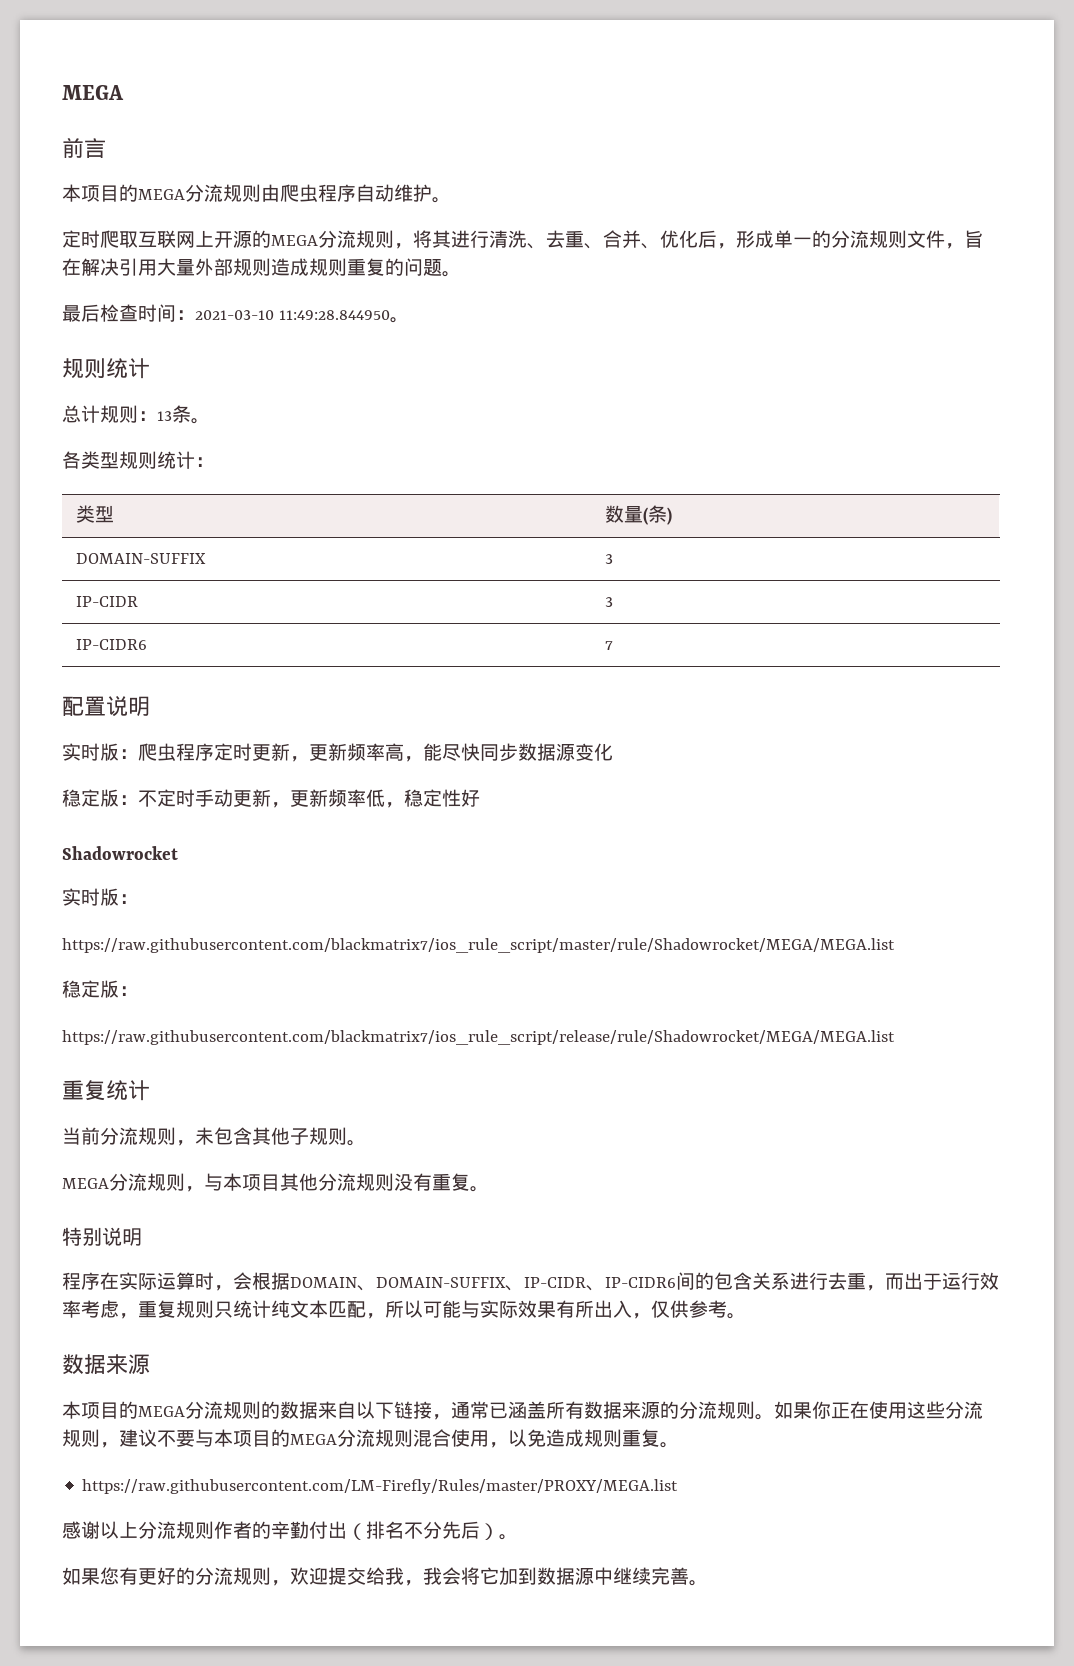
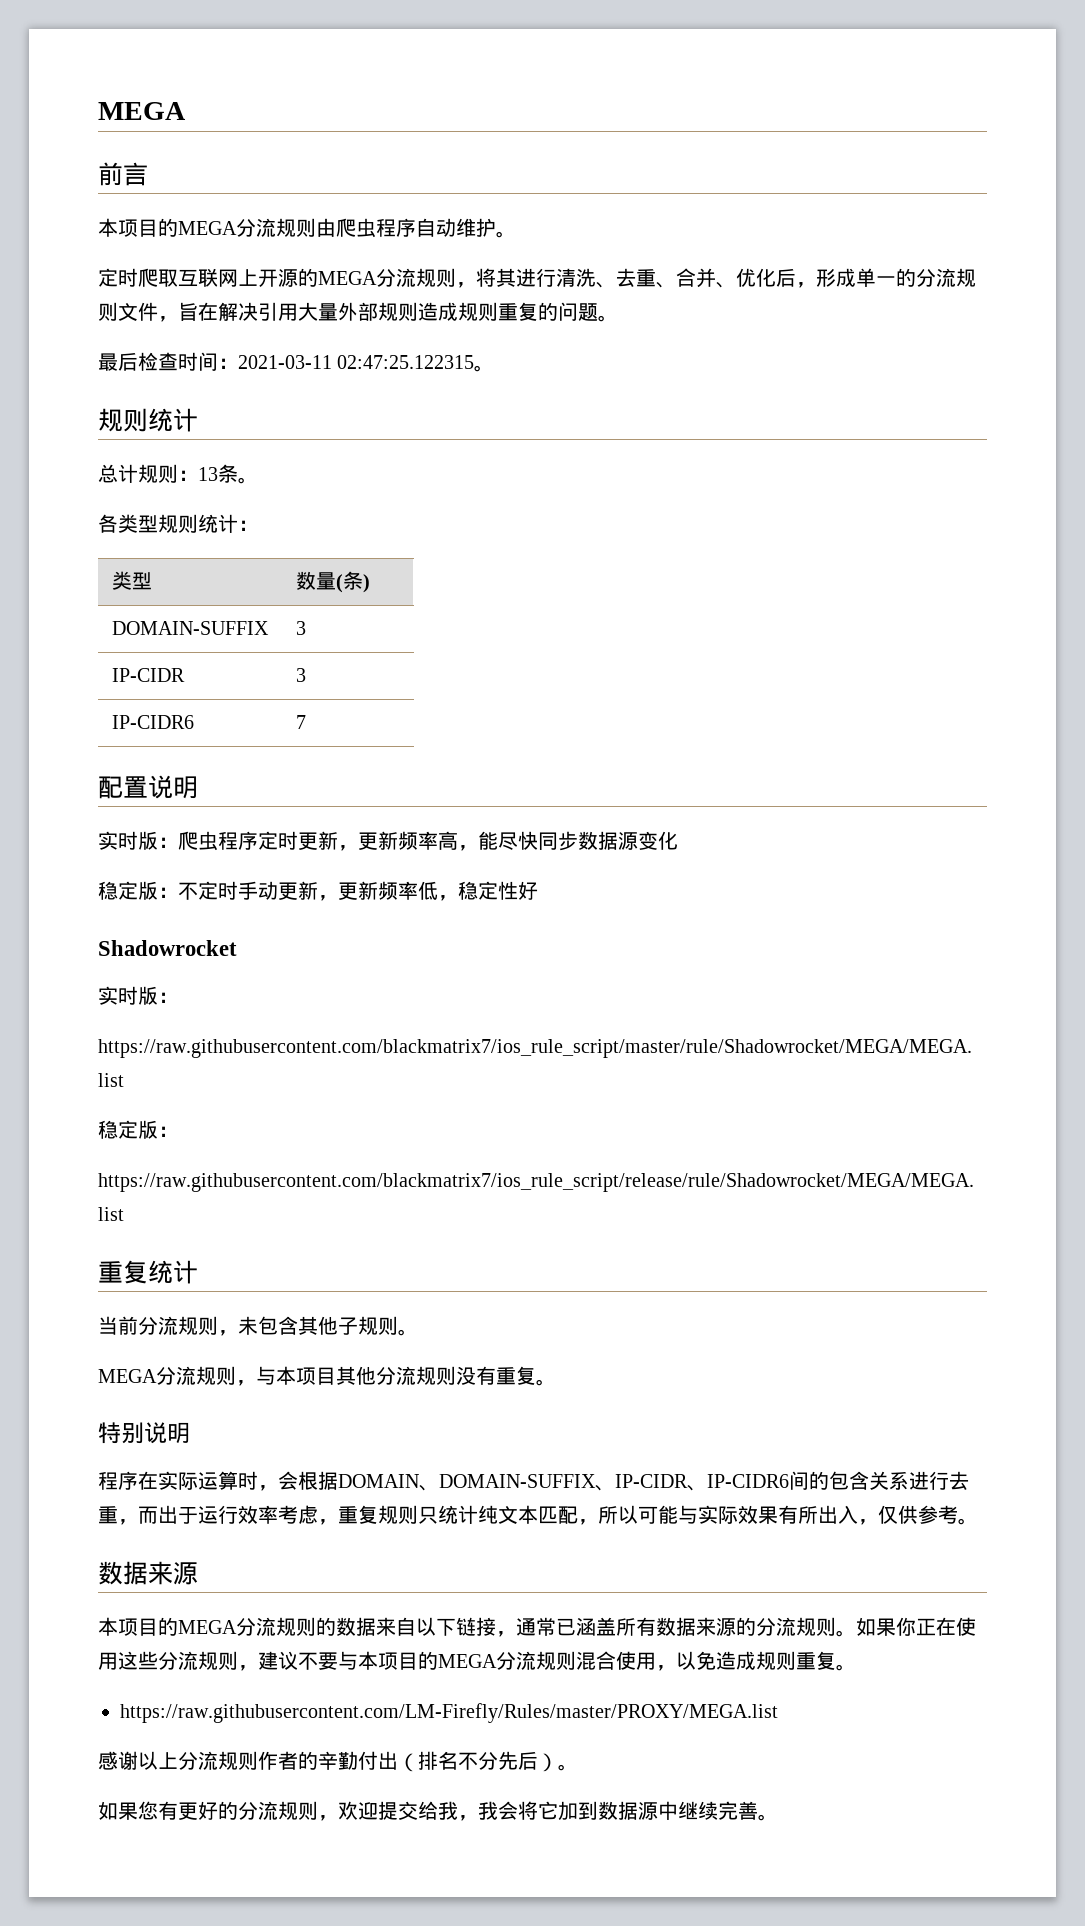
- 最后检查时间：2021-03-10 11:49:28.844950。
+ 最后检查时间：2021-03-11 02:47:25.122315。

